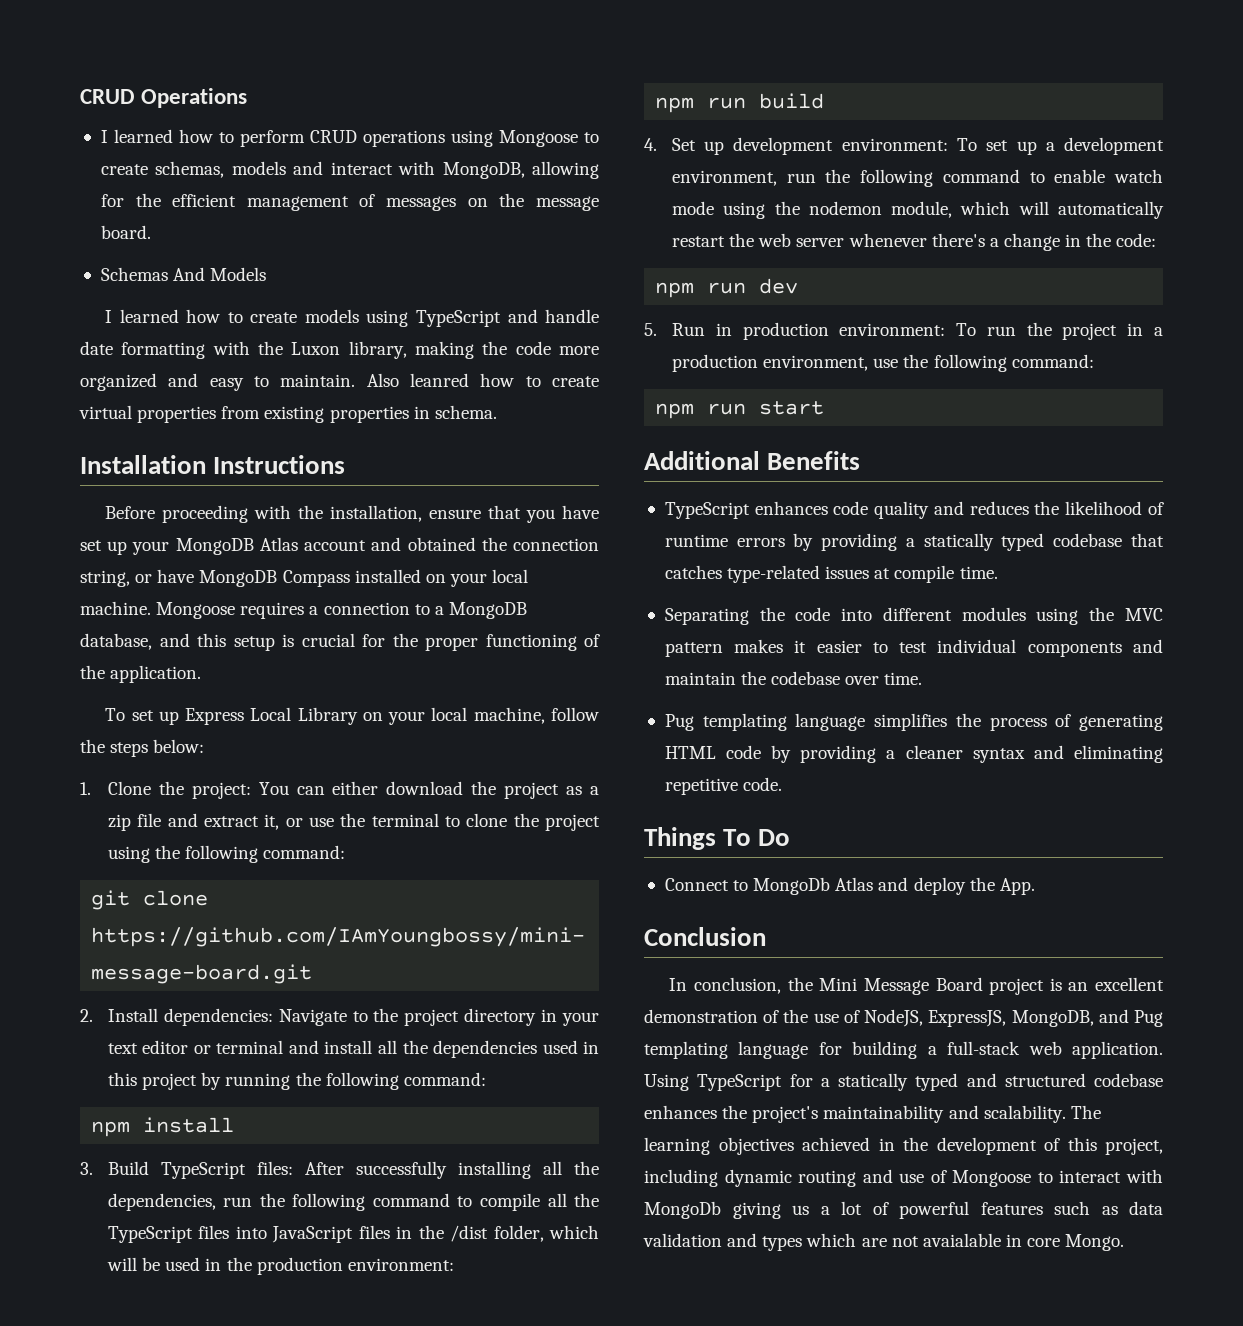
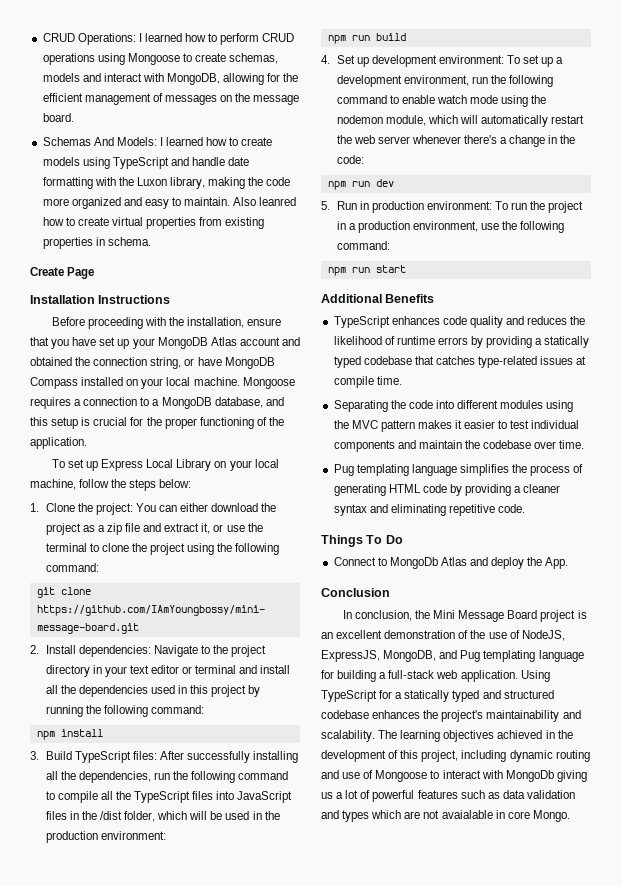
- CRUD Operations
- I learned how to perform CRUD operations using Mongoose to create schemas, models and interact with MongoDB, allowing for the efficient management of messages on the message board.
+ CRUD Operations: I learned how to perform CRUD operations using Mongoose to create schemas, models and interact with MongoDB, allowing for the efficient management of messages on the message board.
- Schemas And Models
- I learned how to create models using TypeScript and handle date formatting with the Luxon library, making the code more organized and easy to maintain.
+ Schemas And Models: I learned how to create models using TypeScript and handle date formatting with the Luxon library, making the code more organized and easy to maintain.
+ Create Page

